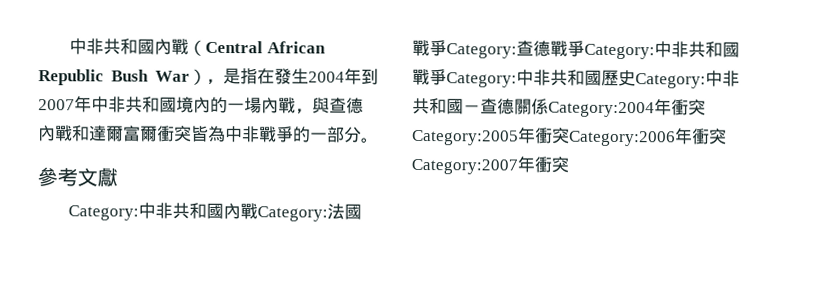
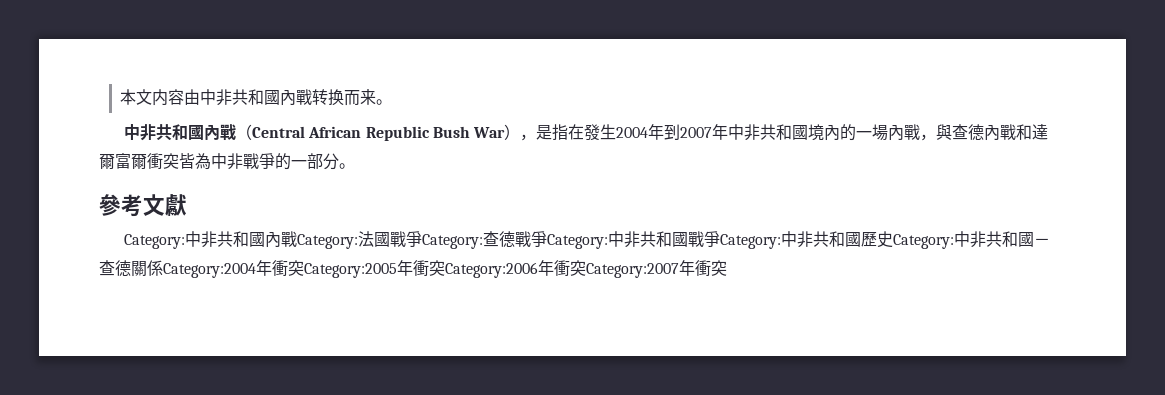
+ 本文内容由中非共和國內戰转换而来。

